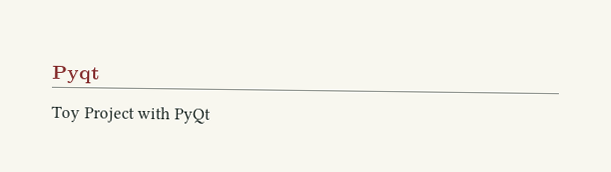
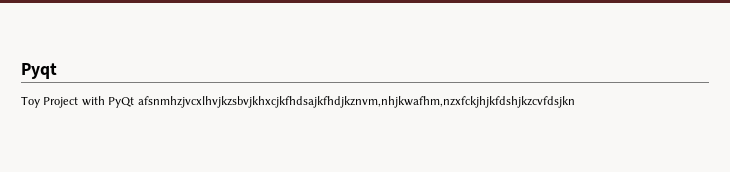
- Toy Project with PyQt
+ Toy Project with PyQt afsnmhzjvcxlhvjkzsbvjkhxcjkfhdsajkfhdjkznvm,nhjkwafhm,nzxfckjhjkfdshjkzcvfdsjkn

